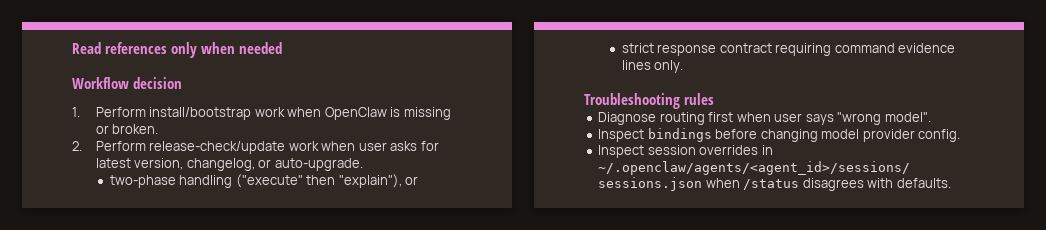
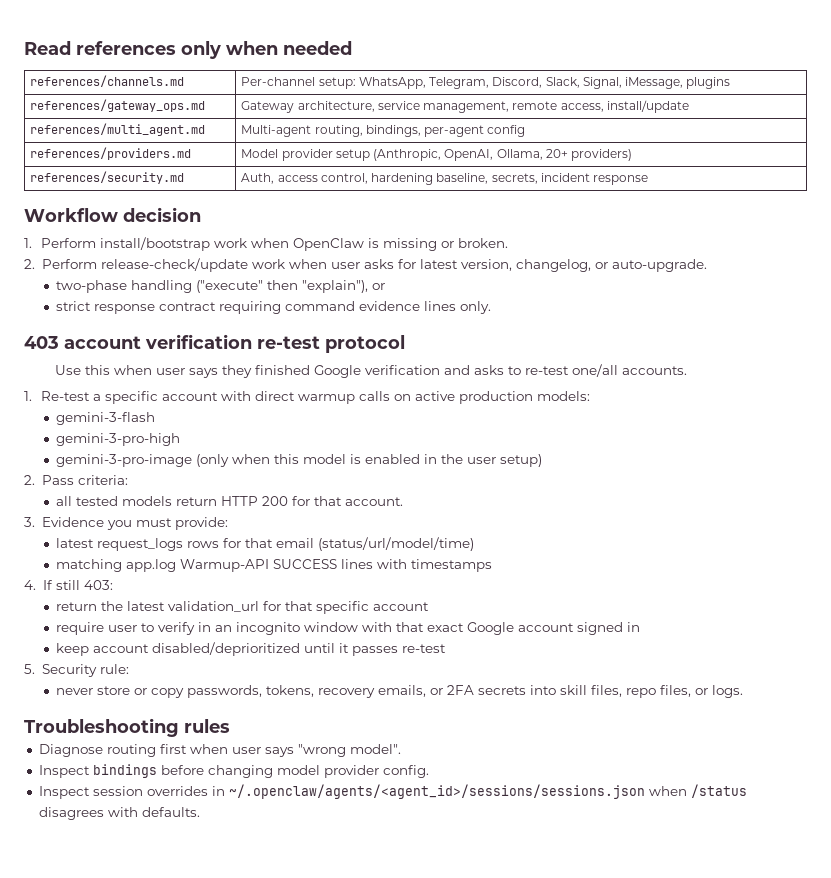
+ references/channels.md | Per-channel setup: WhatsApp, Telegram, Discord, Slack, Signal, iMessage, plugins
+ references/gateway_ops.md | Gateway architecture, service management, remote access, install/update
+ references/multi_agent.md | Multi-agent routing, bindings, per-agent config
+ references/providers.md | Model provider setup (Anthropic, OpenAI, Ollama, 20+ providers)
+ references/security.md | Auth, access control, hardening baseline, secrets, incident response
+ 403 account verification re-test protocol
+ Use this when user says they finished Google verification and asks to re-test one/all accounts.
+ 1. Re-test a specific account with direct warmup calls on active production models:
+ gemini-3-flash
+ gemini-3-pro-high
+ gemini-3-pro-image (only when this model is enabled in the user setup)
+ 2. Pass criteria:
+ all tested models return HTTP 200 for that account.
+ 3. Evidence you must provide:
+ latest request_logs rows for that email (status/url/model/time)
+ matching app.log Warmup-API SUCCESS lines with timestamps
+ 4. If still 403:
+ return the latest validation_url for that specific account
+ require user to verify in an incognito window with that exact Google account signed in
+ keep account disabled/deprioritized until it passes re-test
+ 5. Security rule:
+ never store or copy passwords, tokens, recovery emails, or 2FA secrets into skill files, repo files, or logs.

